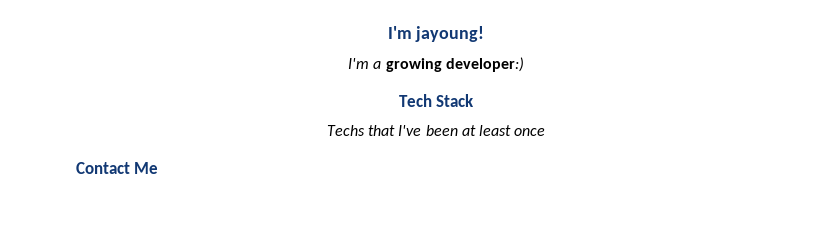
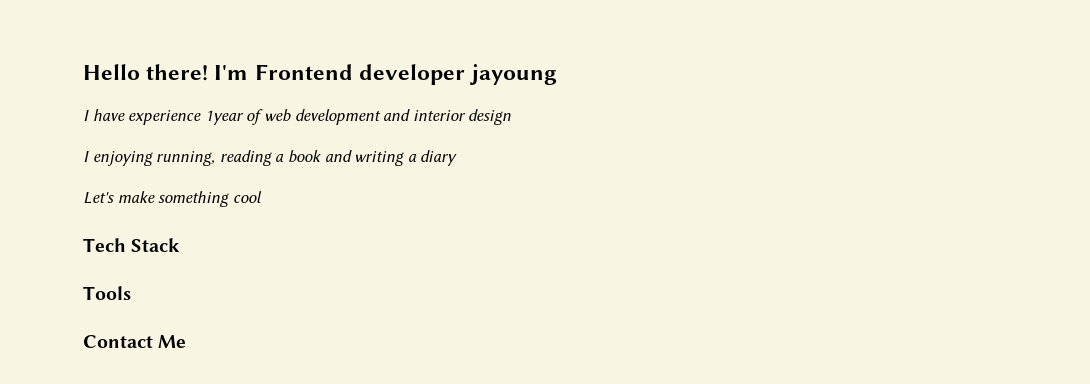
- I'm jayoung!
- I'm a growing developer:)
+ Hello there! I'm Frontend developer jayoung
+ I have experience 1year of web development and interior design
+ I enjoying running, reading a book and writing a diary
+ Let's make something cool
  Tech Stack
- Techs that I've been at least once
+ Tools

